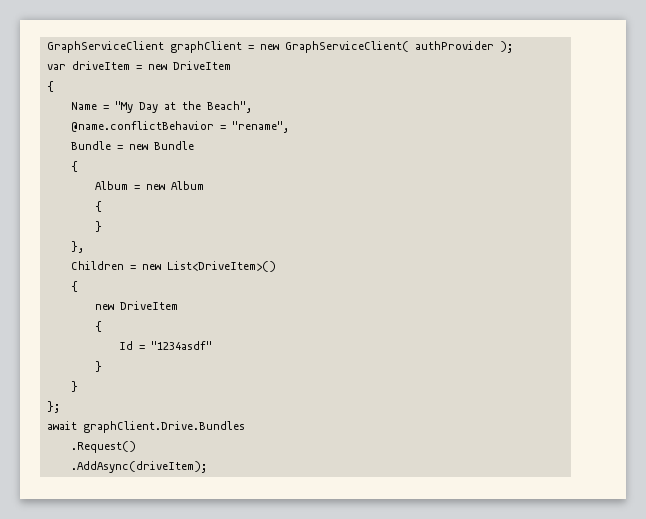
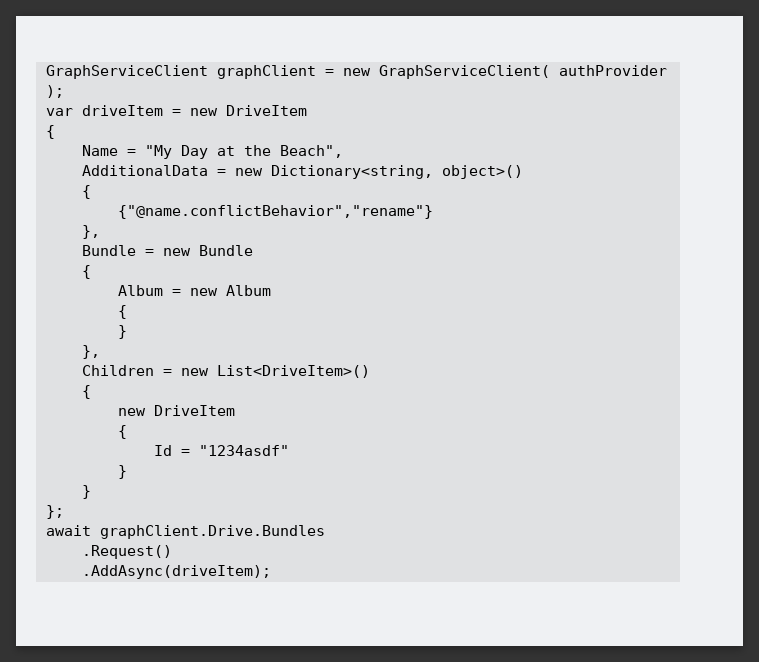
- @name.conflictBehavior = "rename",
+ AdditionalData = new Dictionary<string, object>()
+ {
+ {"@name.conflictBehavior","rename"}
+ },

